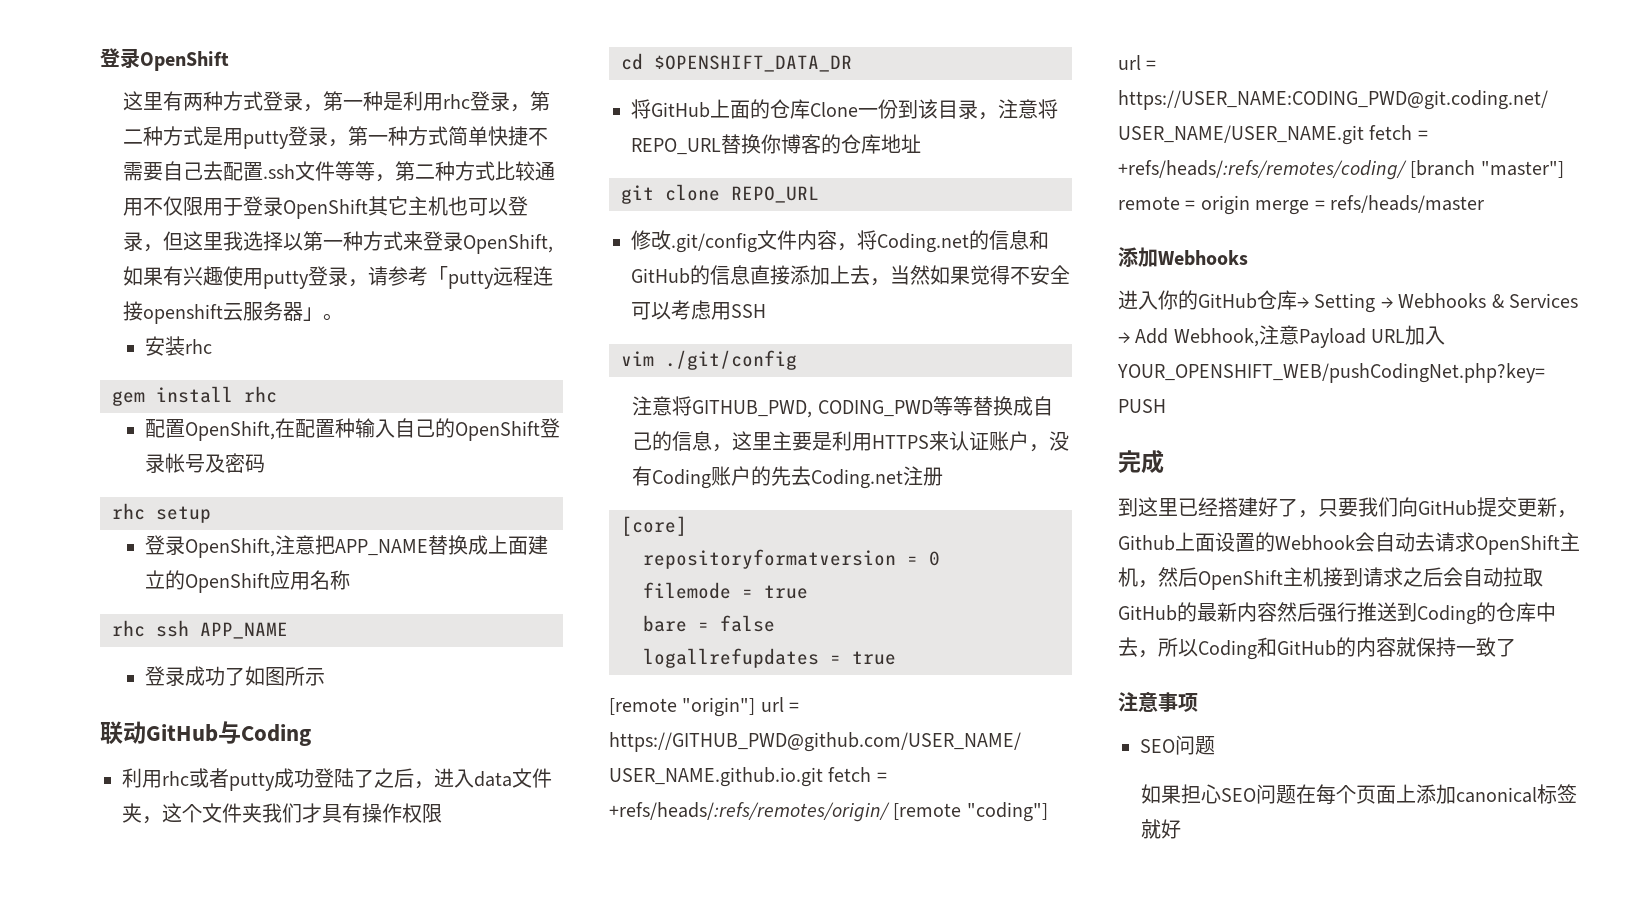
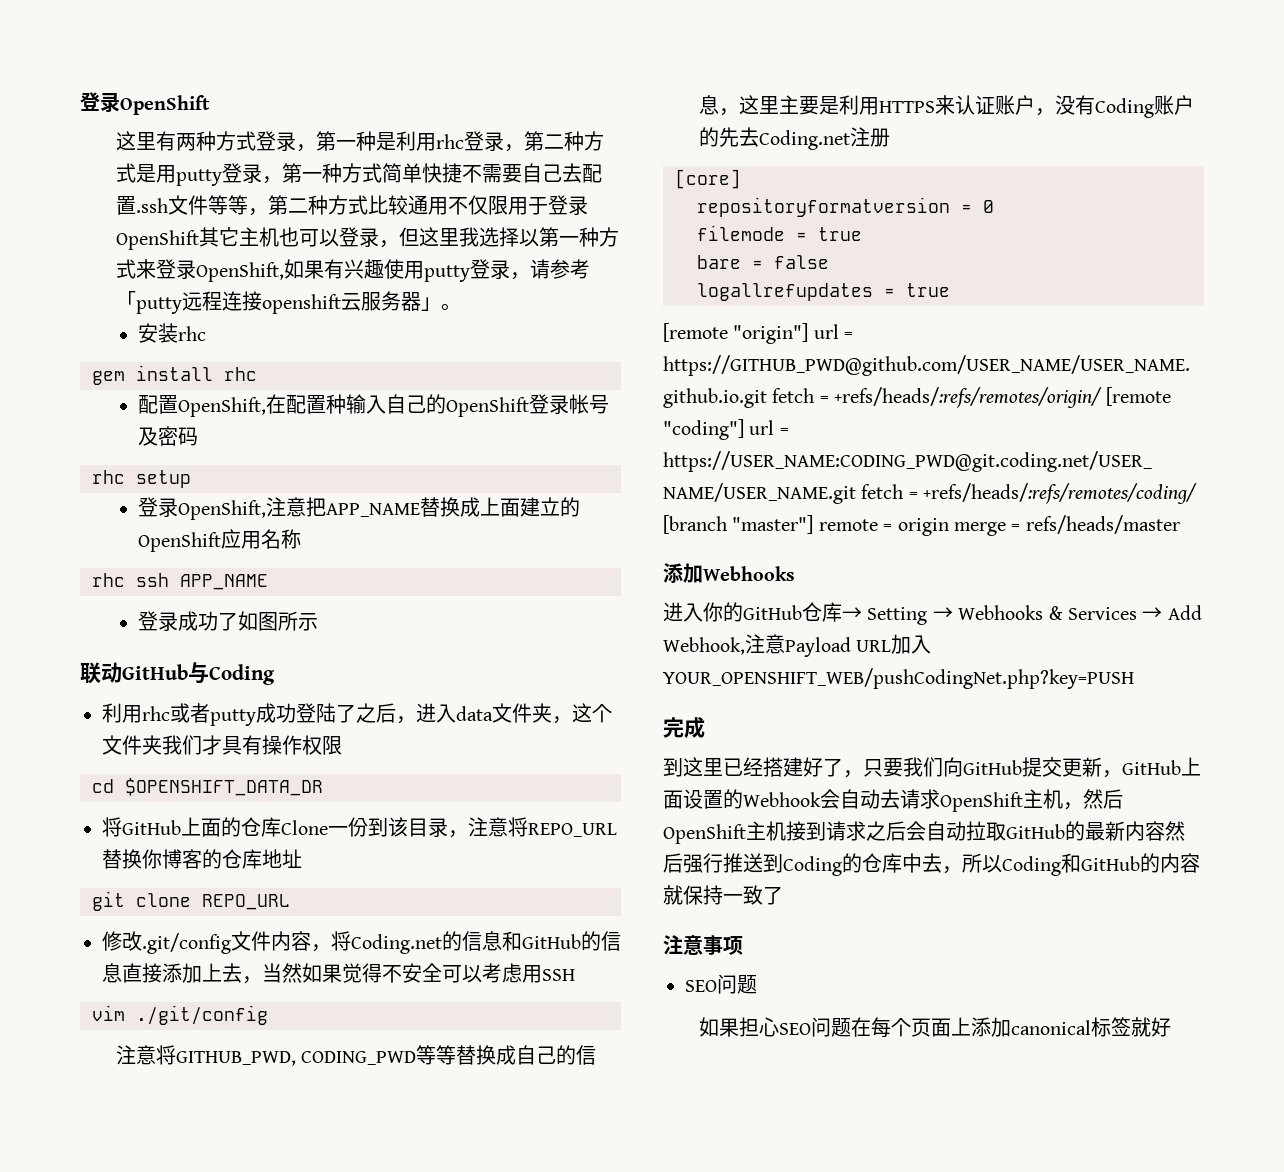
- 到这里已经搭建好了，只要我们向GitHub提交更新，Github上面设置的Webhook会自动去请求OpenShift主机，然后OpenShift主机接到请求之后会自动拉取GitHub的最新内容然后强行推送到Coding的仓库中去，所以Coding和GitHub的内容就保持一致了
+ 到这里已经搭建好了，只要我们向GitHub提交更新，GitHub上面设置的Webhook会自动去请求OpenShift主机，然后OpenShift主机接到请求之后会自动拉取GitHub的最新内容然后强行推送到Coding的仓库中去，所以Coding和GitHub的内容就保持一致了

